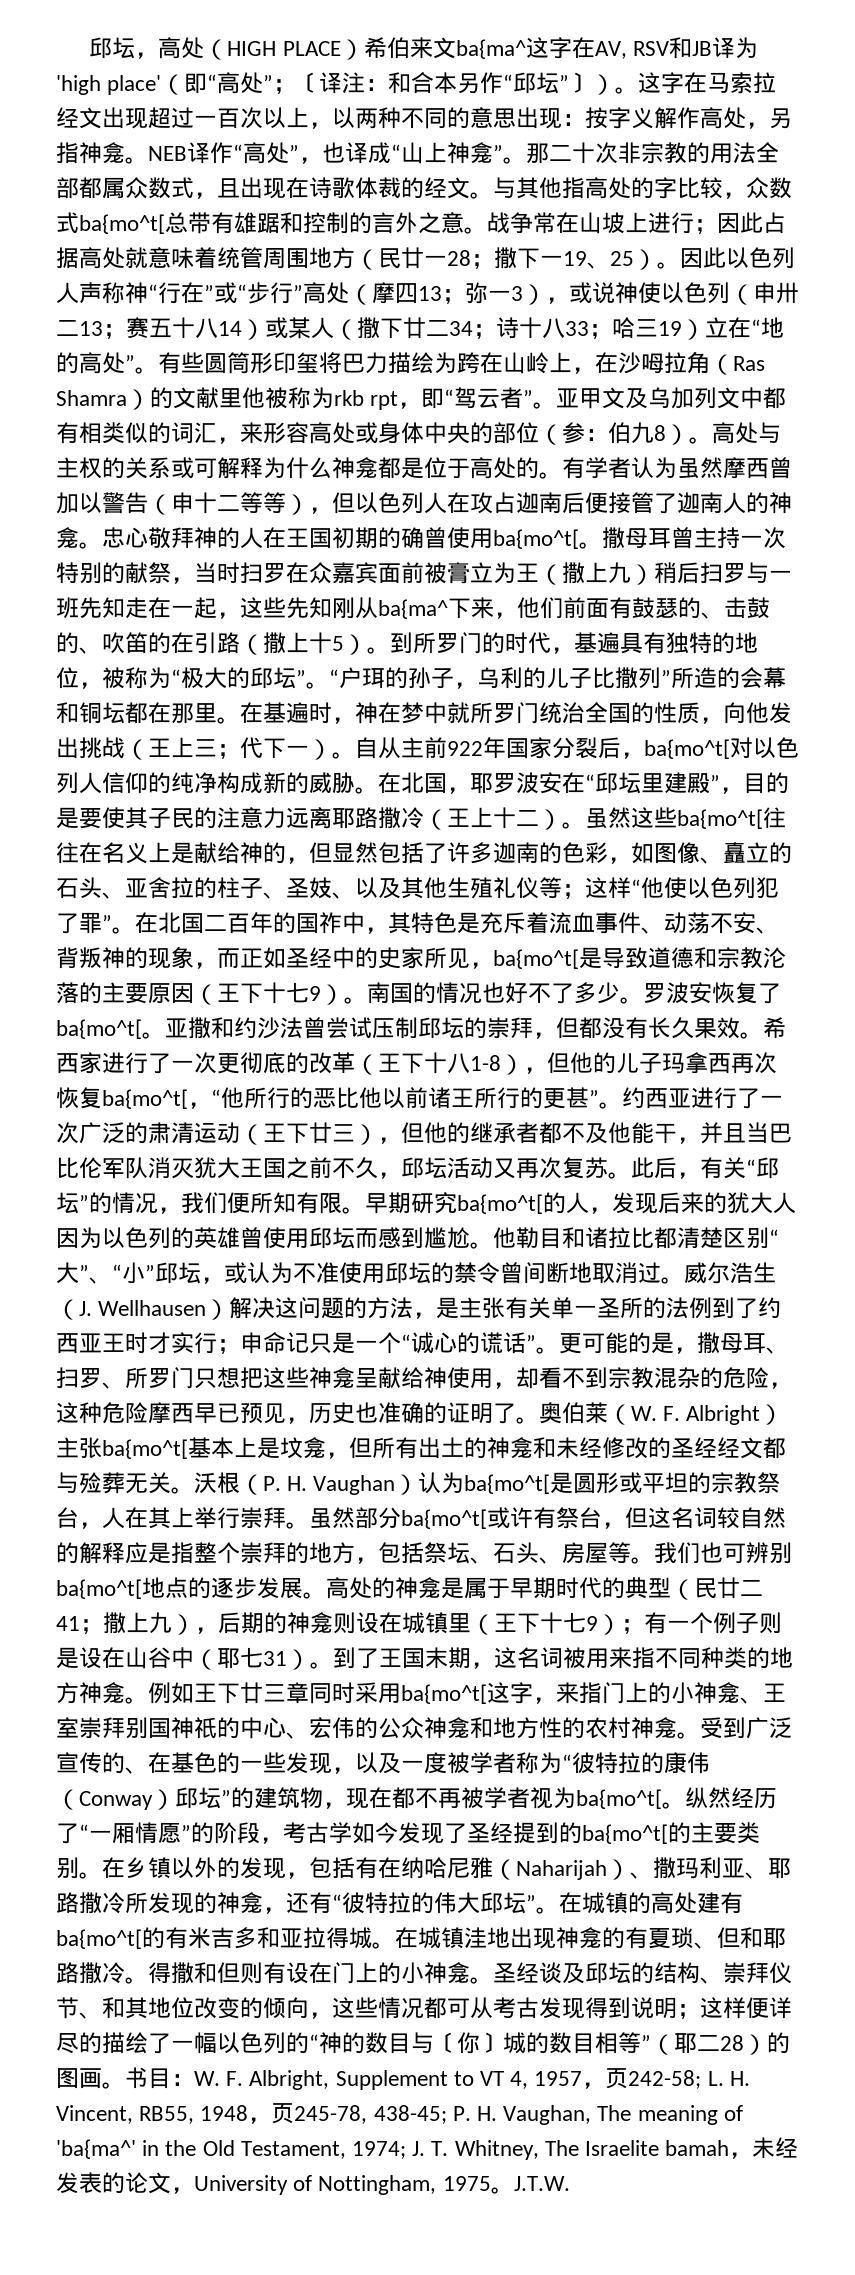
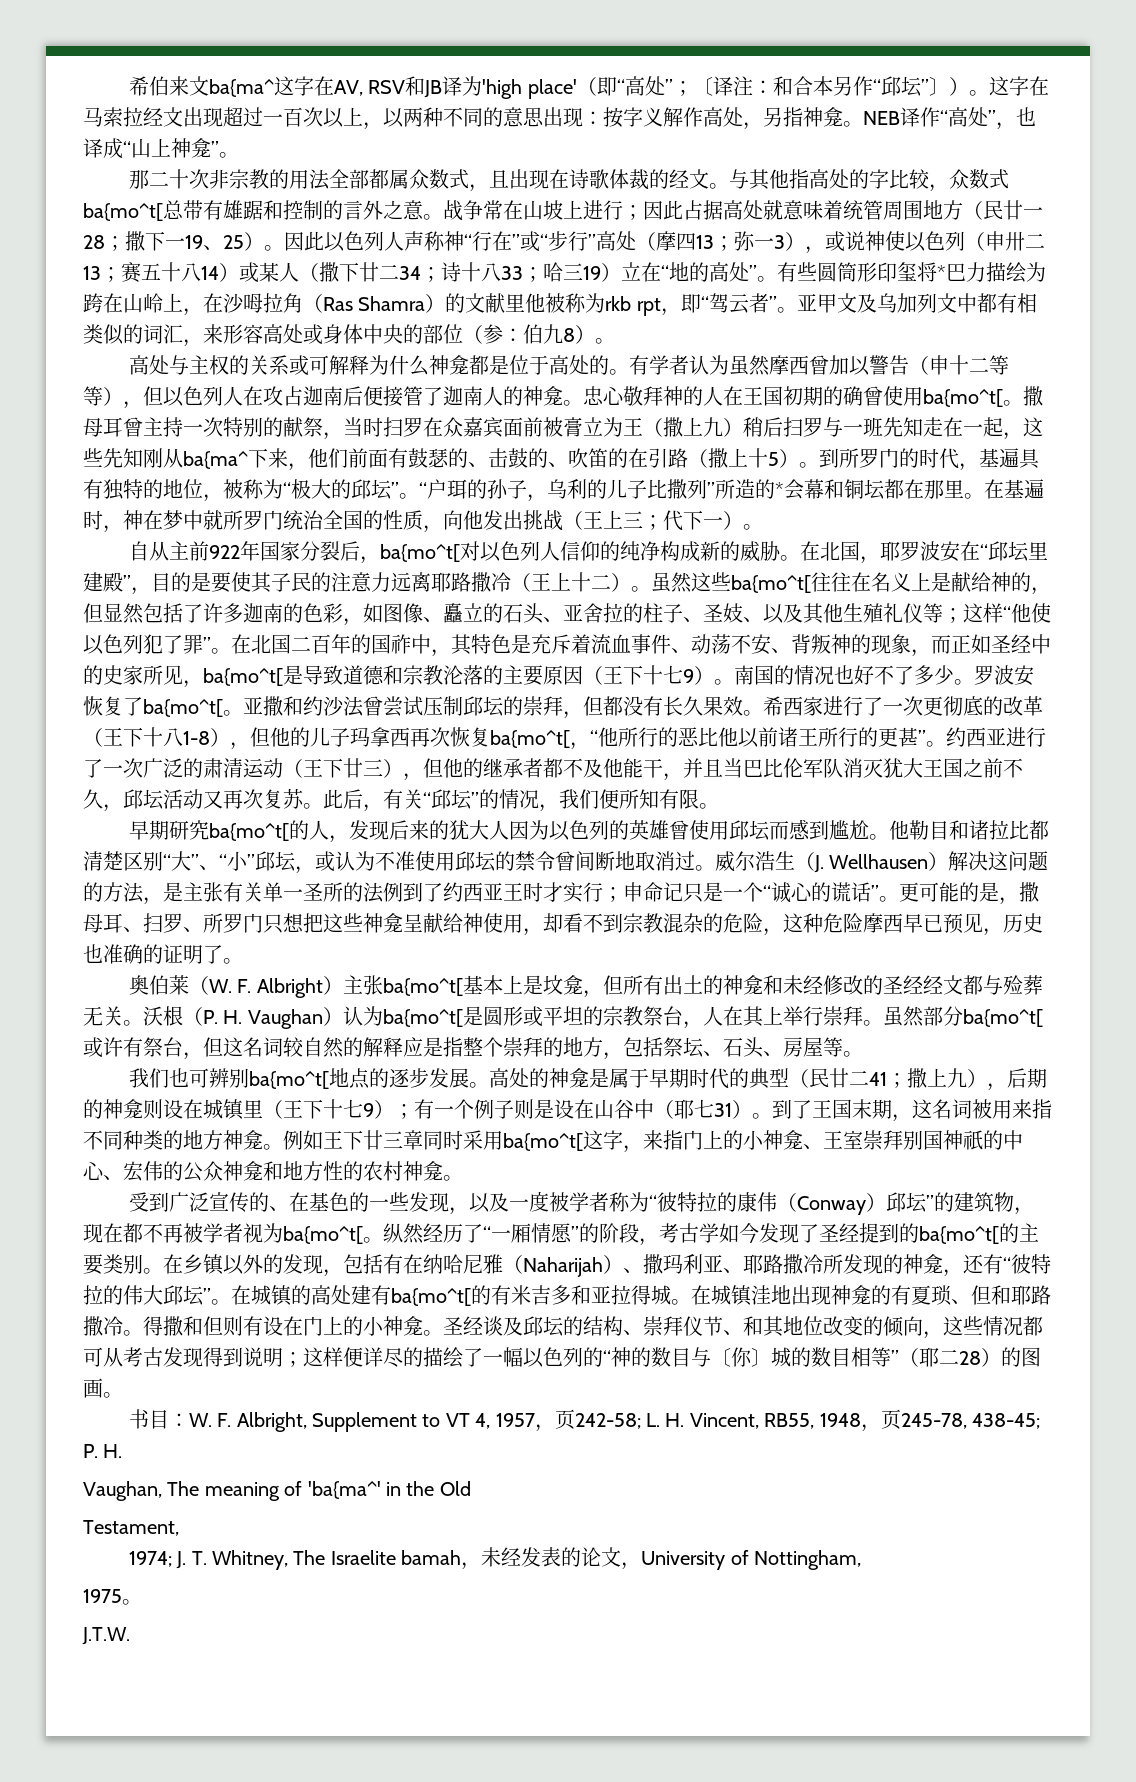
- 邱坛，高处（HIGH PLACE）希伯来文ba{ma^这字在AV, RSV和JB译为'high place'（即“高处”；〔译注：和合本另作“邱坛”〕）。
+ 希伯来文ba{ma^这字在AV, RSV和JB译为'high place'（即“高处”；〔译注：和合本另作“邱坛”〕）。
- NEB译作“高处”，也译成“山上神龛”。那二十次非宗教的用法全部都属众数式，且出现在诗歌体裁的经文。
+ NEB译作“高处”，也译成“山上神龛”。
+ 那二十次非宗教的用法全部都属众数式，且出现在诗歌体裁的经文。
- 有些圆筒形印玺将巴力描绘为跨在山岭上，在沙呣拉角（Ras Shamra）的文献里他被称为rkb rpt，即“驾云者”。
+ 有些圆筒形印玺将*巴力描绘为跨在山岭上，在沙呣拉角（Ras Shamra）的文献里他被称为rkb rpt，即“驾云者”。
- 亚甲文及乌加列文中都有相类似的词汇，来形容高处或身体中央的部位（参：伯九8）。高处与主权的关系或可解释为什么神龛都是位于高处的。
+ 亚甲文及乌加列文中都有相类似的词汇，来形容高处或身体中央的部位（参：伯九8）。
+ 高处与主权的关系或可解释为什么神龛都是位于高处的。
- “户珥的孙子，乌利的儿子比撒列”所造的会幕和铜坛都在那里。
+ “户珥的孙子，乌利的儿子比撒列”所造的*会幕和铜坛都在那里。
- 在基遍时，神在梦中就所罗门统治全国的性质，向他发出挑战（王上三；代下一）。自从主前922年国家分裂后，ba{mo^t[对以色列人信仰的纯净构成新的威胁。
+ 在基遍时，神在梦中就所罗门统治全国的性质，向他发出挑战（王上三；代下一）。
+ 自从主前922年国家分裂后，ba{mo^t[对以色列人信仰的纯净构成新的威胁。
- 此后，有关“邱坛”的情况，我们便所知有限。早期研究ba{mo^t[的人，发现后来的犹大人因为以色列的英雄曾使用邱坛而感到尴尬。
+ 此后，有关“邱坛”的情况，我们便所知有限。
+ 早期研究ba{mo^t[的人，发现后来的犹大人因为以色列的英雄曾使用邱坛而感到尴尬。
- 更可能的是，撒母耳、扫罗、所罗门只想把这些神龛呈献给神使用，却看不到宗教混杂的危险，这种危险摩西早已预见，历史也准确的证明了。奥伯莱（W. F. Albright）主张ba{mo^t[基本上是坟龛，但所有出土的神龛和未经修改的圣经经文都与殓葬无关。
+ 更可能的是，撒母耳、扫罗、所罗门只想把这些神龛呈献给神使用，却看不到宗教混杂的危险，这种危险摩西早已预见，历史也准确的证明了。
+ 奥伯莱（W. F. Albright）主张ba{mo^t[基本上是坟龛，但所有出土的神龛和未经修改的圣经经文都与殓葬无关。
- 虽然部分ba{mo^t[或许有祭台，但这名词较自然的解释应是指整个崇拜的地方，包括祭坛、石头、房屋等。我们也可辨别ba{mo^t[地点的逐步发展。
+ 虽然部分ba{mo^t[或许有祭台，但这名词较自然的解释应是指整个崇拜的地方，包括祭坛、石头、房屋等。
+ 我们也可辨别ba{mo^t[地点的逐步发展。
- 例如王下廿三章同时采用ba{mo^t[这字，来指门上的小神龛、王室崇拜别国神祇的中心、宏伟的公众神龛和地方性的农村神龛。受到广泛宣传的、在基色的一些发现，以及一度被学者称为“彼特拉的康伟（Conway）邱坛”的建筑物，现在都不再被学者视为ba{mo^t[。
+ 例如王下廿三章同时采用ba{mo^t[这字，来指门上的小神龛、王室崇拜别国神祇的中心、宏伟的公众神龛和地方性的农村神龛。
+ 受到广泛宣传的、在基色的一些发现，以及一度被学者称为“彼特拉的康伟（Conway）邱坛”的建筑物，现在都不再被学者视为ba{mo^t[。
- 这样便详尽的描绘了一幅以色列的“神的数目与〔你〕城的数目相等”（耶二28）的图画。书目：
+ 这样便详尽的描绘了一幅以色列的“神的数目与〔你〕城的数目相等”（耶二28）的图画。
+ 书目：
- L. H. Vincent, RB55, 1948，页245-78, 438-45; P. H. Vaughan, The meaning of 'ba{ma^' in the Old Testament, 1974;
+ L. H. Vincent, RB55, 1948，页245-78, 438-45; P. H.
+ Vaughan, The meaning of 'ba{ma^' in the Old
+ Testament,
+ 1974;
- J. T. Whitney, The Israelite bamah，未经发表的论文，University of Nottingham, 1975。J.T.W.
+ J. T. Whitney, The Israelite bamah，未经发表的论文，University of Nottingham,
+ 1975。
+ J.T.W.

